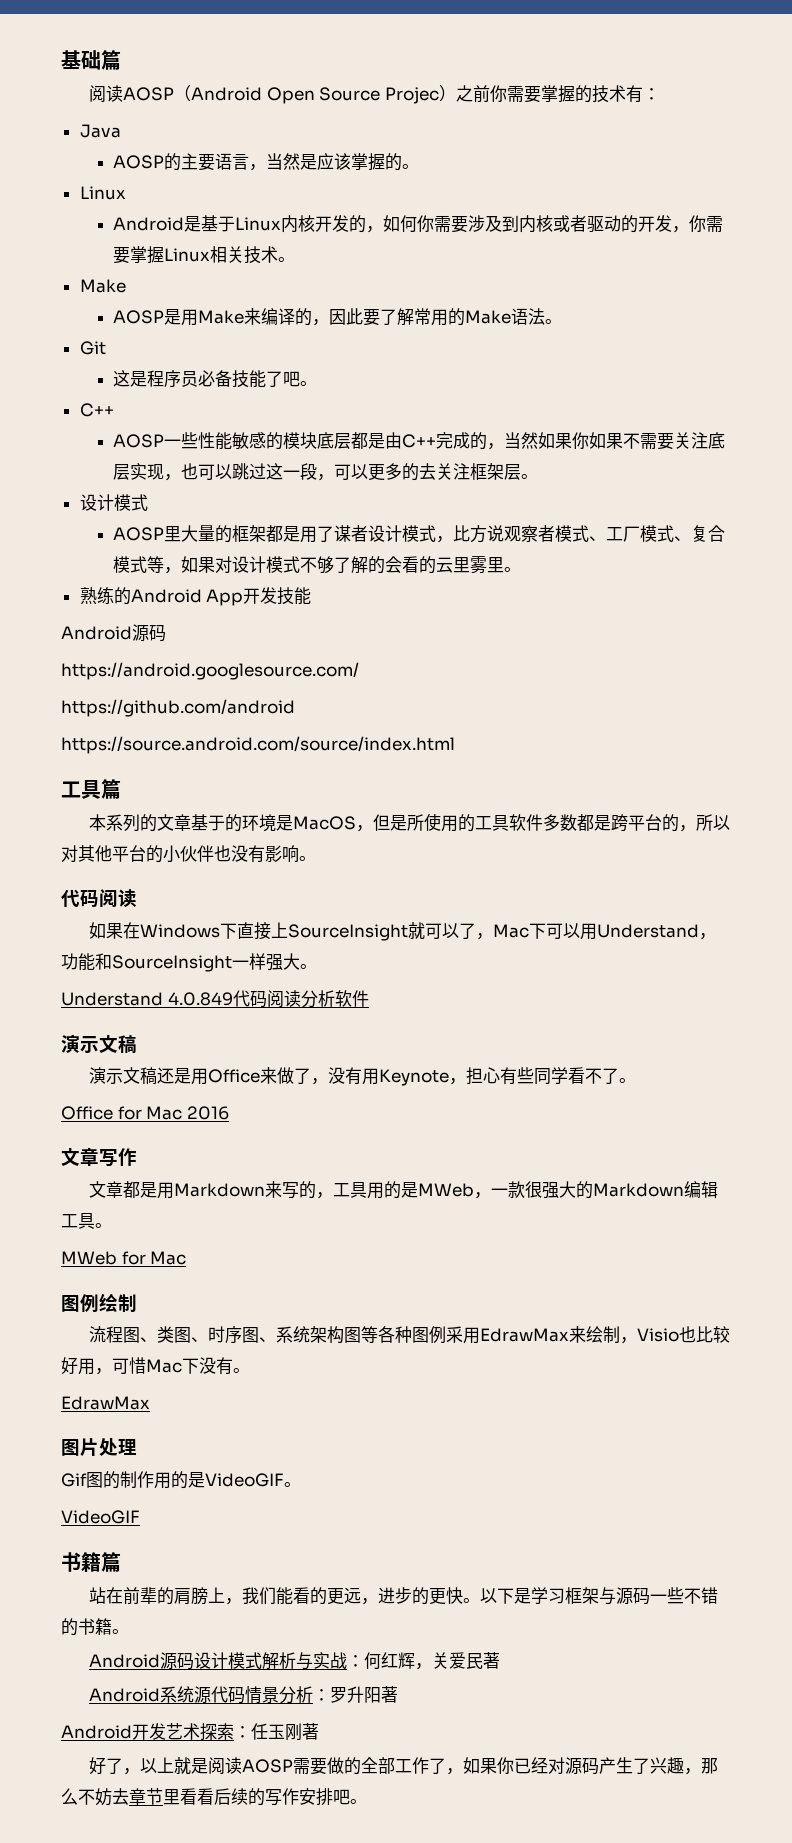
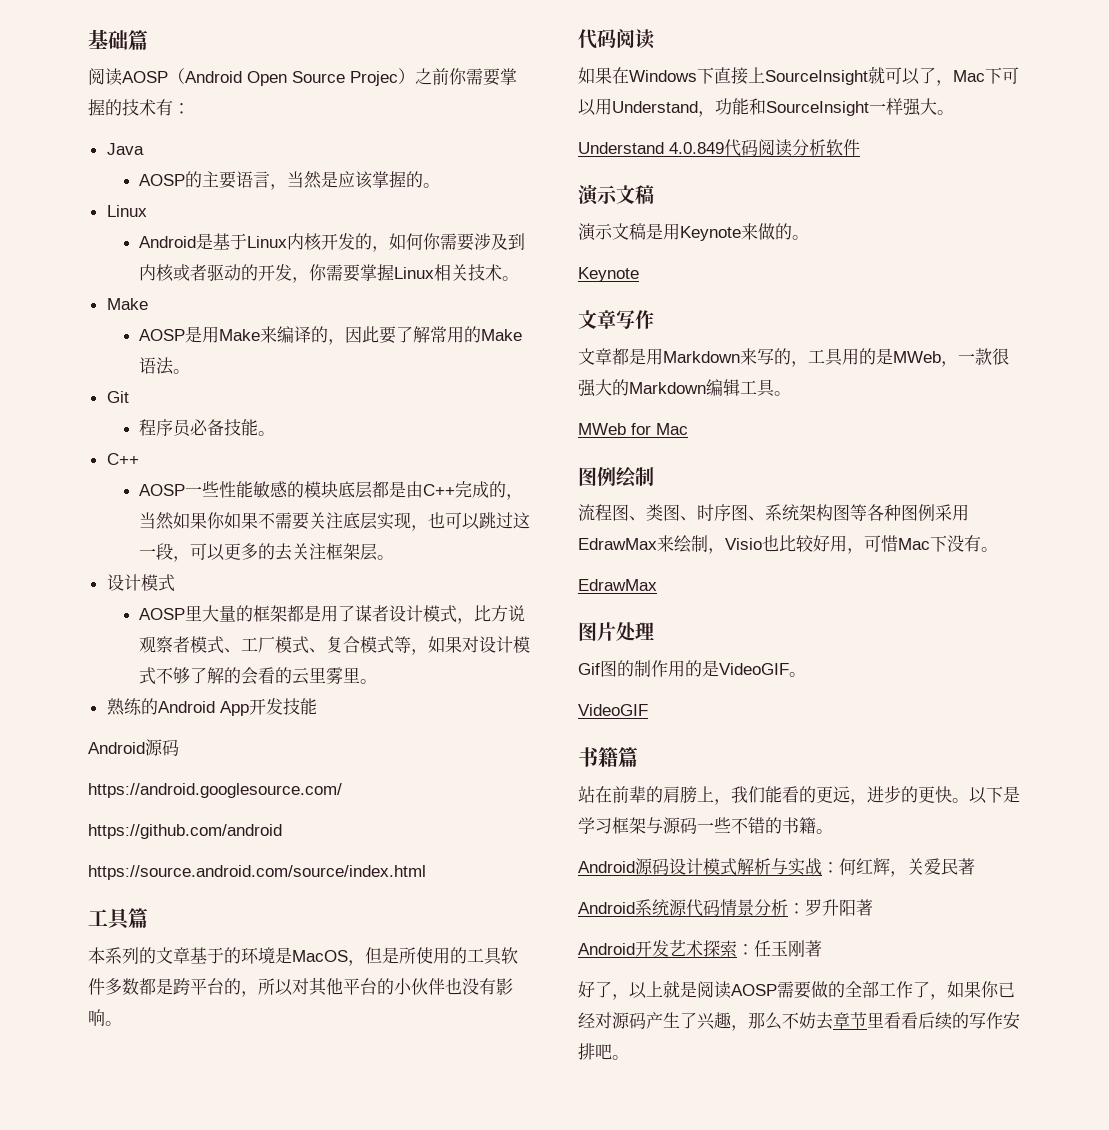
- 这是程序员必备技能了吧。
+ 程序员必备技能。
- 演示文稿还是用Office来做了，没有用Keynote，担心有些同学看不了。
- Office for Mac 2016
+ 演示文稿是用Keynote来做的。
+ Keynote

